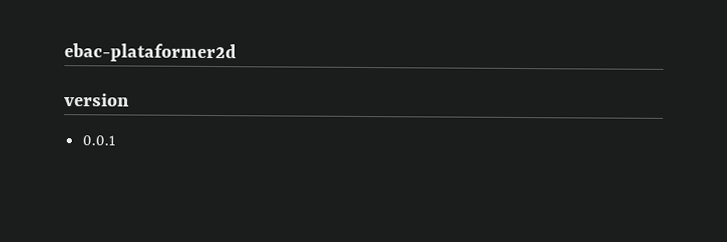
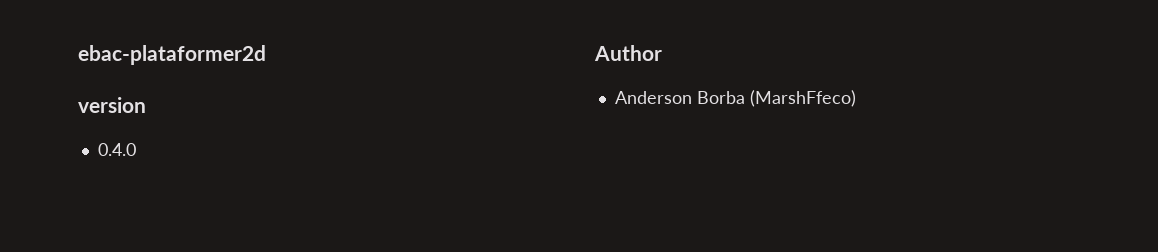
- 0.0.1
+ 0.4.0
+ Author
+ Anderson Borba (MarshFfeco)

